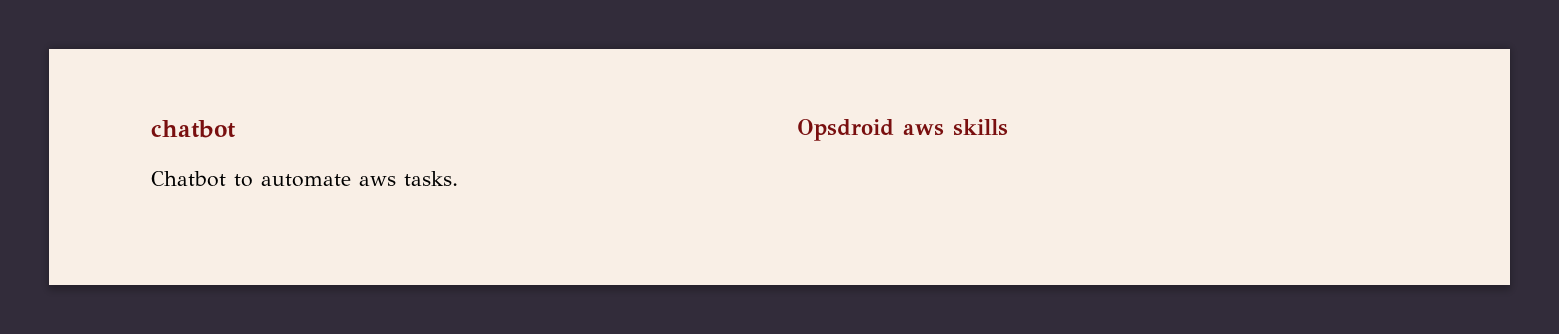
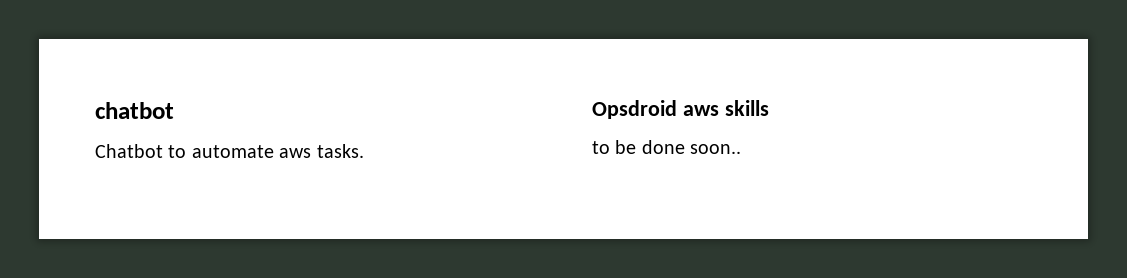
+ to be done soon..

